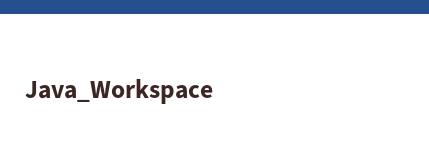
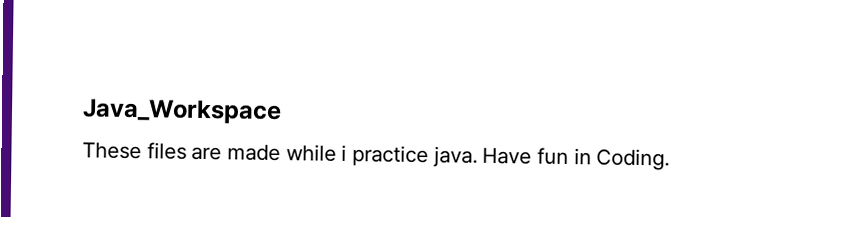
+ These files are made while i practice java. Have fun in Coding.

